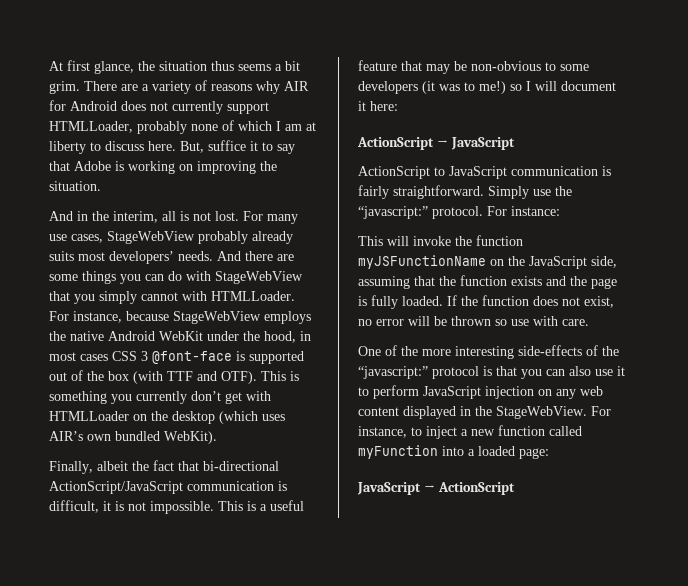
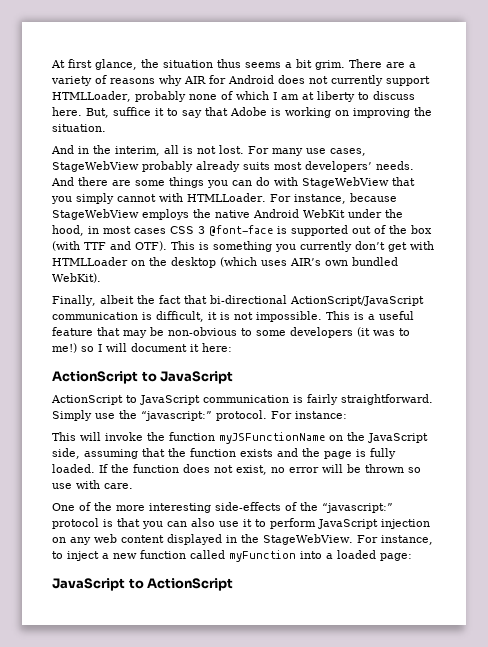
  This is a useful feature that may be non-obvious to some developers (it was to me!) so I will document it here:
- ActionScript → JavaScript
+ ActionScript to JavaScript
- JavaScript → ActionScript
+ JavaScript to ActionScript

